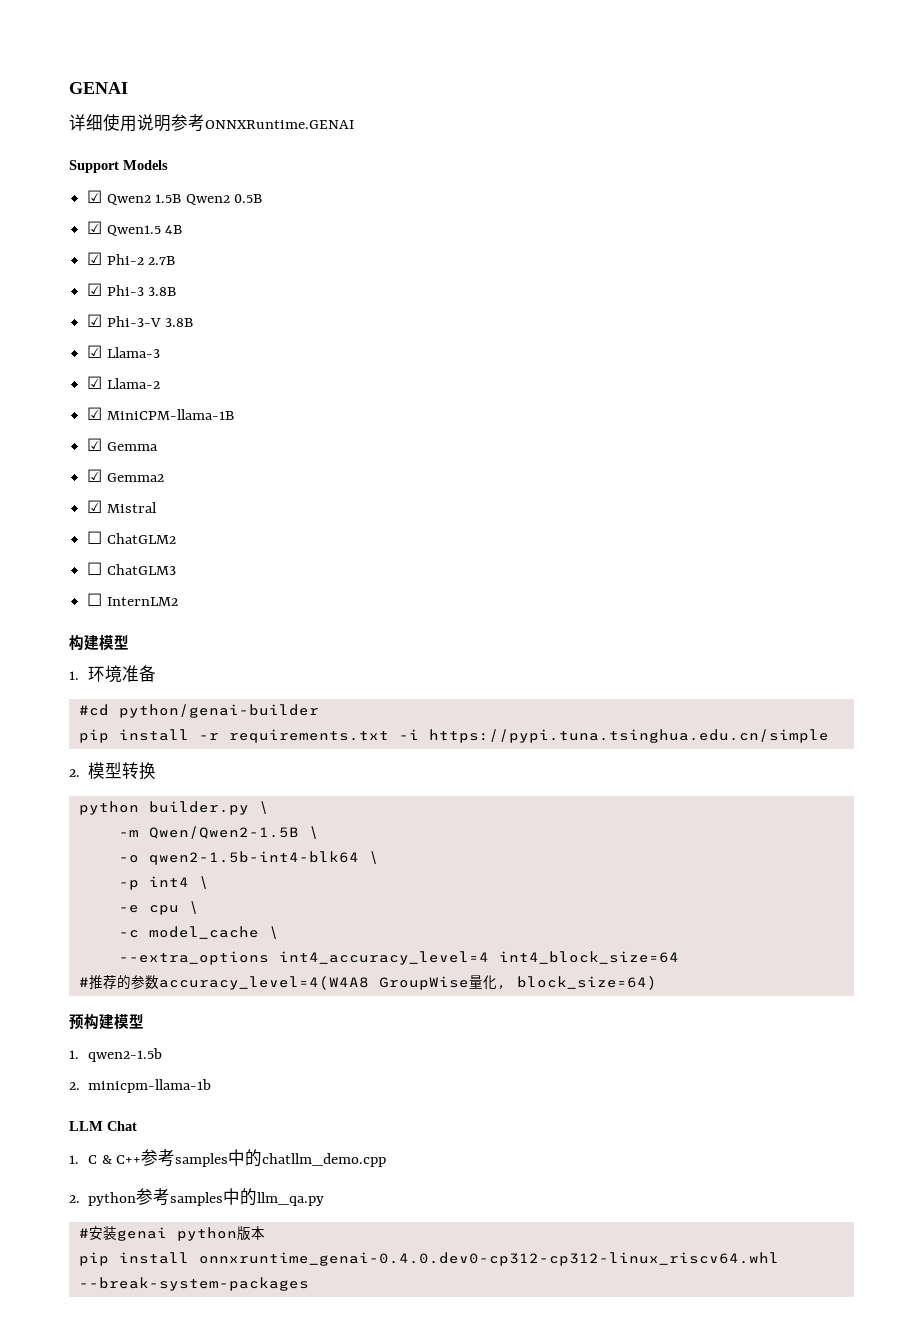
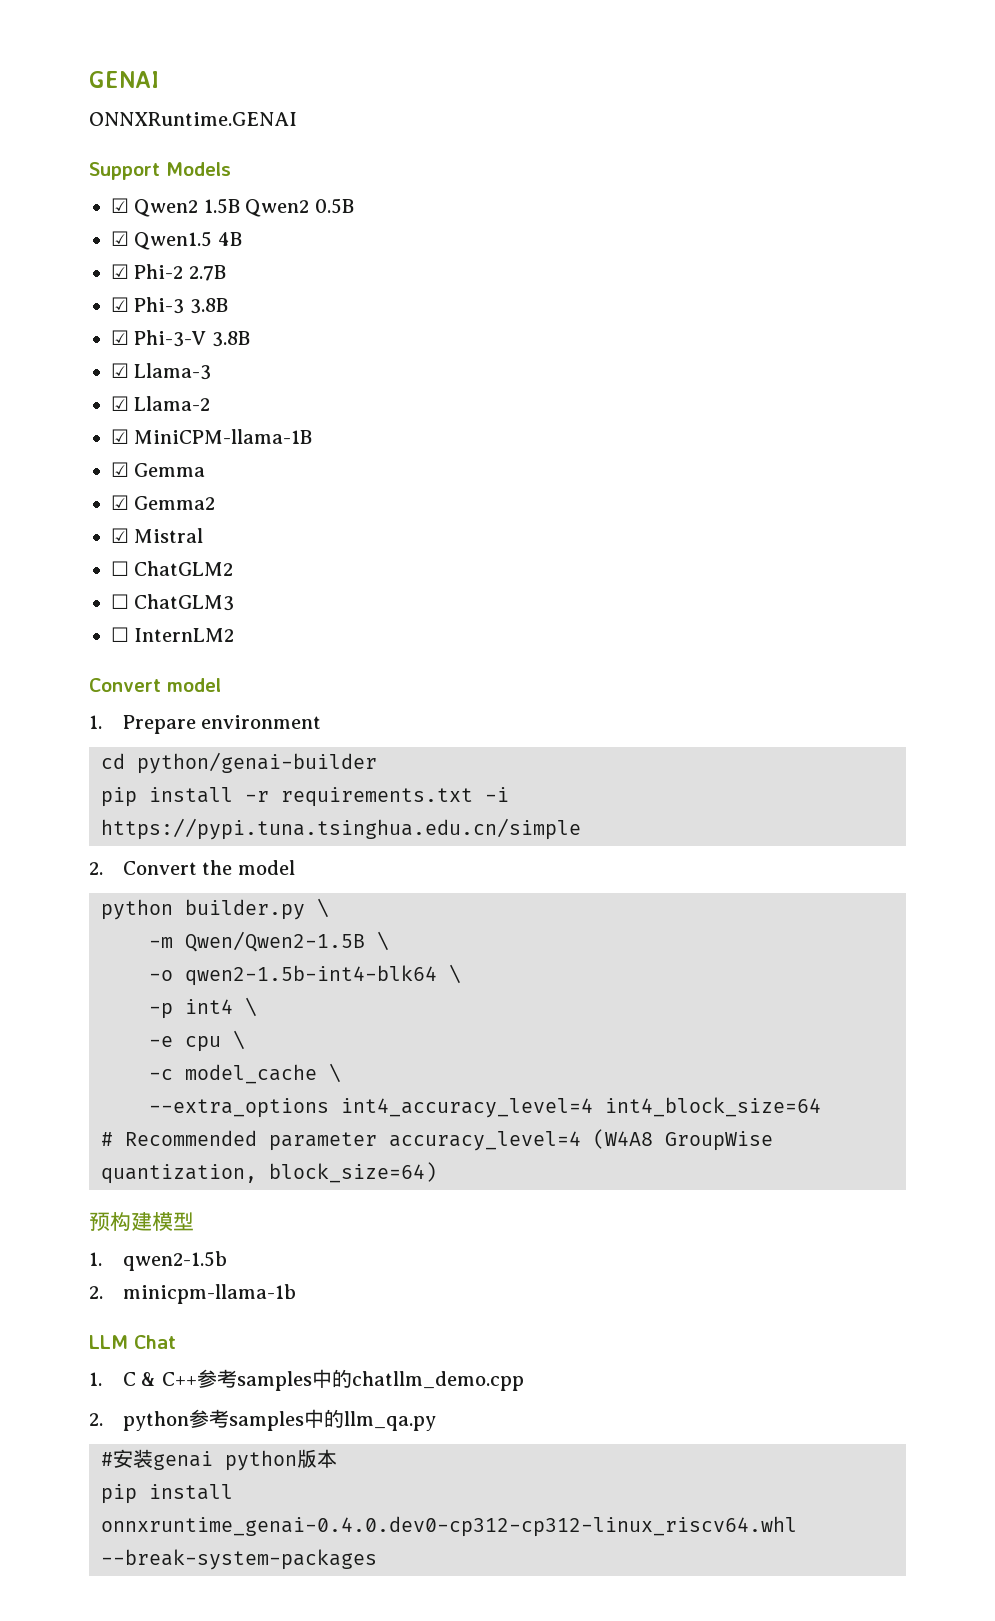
- 详细使用说明参考ONNXRuntime.GENAI
+ ONNXRuntime.GENAI
  ☐ InternLM2
- 构建模型
- 1.环境准备
- #cd python/genai-builder
+ Convert model
+ 1. Prepare environment
+ cd python/genai-builder
- 2.模型转换
+ 2. Convert the model
- #推荐的参数accuracy_level=4(W4A8 GroupWise量化, block_size=64)
+ # Recommended parameter accuracy_level=4 (W4A8 GroupWise quantization, block_size=64)

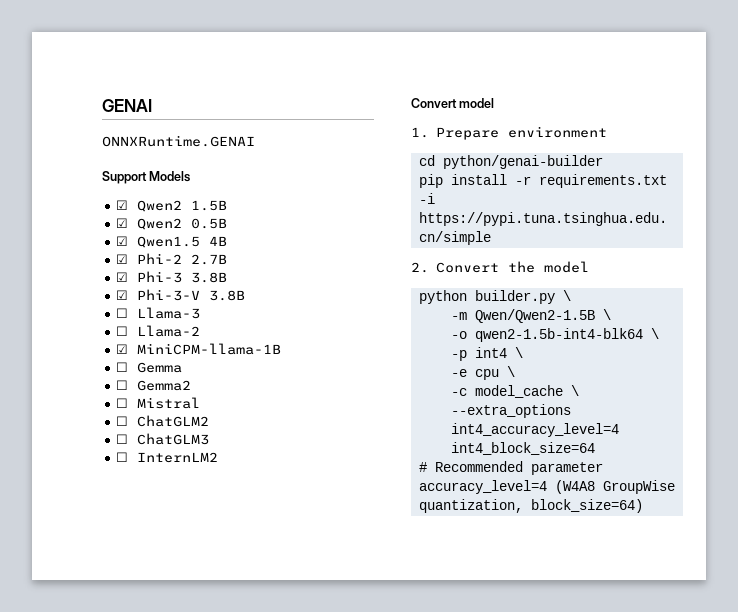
- ☑ Qwen2 1.5B Qwen2 0.5B
+ ☑ Qwen2 1.5B
+ ☑ Qwen2 0.5B
- ☑ Llama-3
+ ☐ Llama-3
- ☑ Llama-2
+ ☐ Llama-2
- ☑ Gemma
+ ☐ Gemma
- ☑ Gemma2
+ ☐ Gemma2
- ☑ Mistral
+ ☐ Mistral
- 预构建模型
- 1. qwen2-1.5b
- 2. minicpm-llama-1b
- LLM Chat
- 1. C & C++参考samples中的chatllm_demo.cpp
- 2. python参考samples中的llm_qa.py
- #安装genai python版本
- pip install onnxruntime_genai-0.4.0.dev0-cp312-cp312-linux_riscv64.whl --break-system-packages

